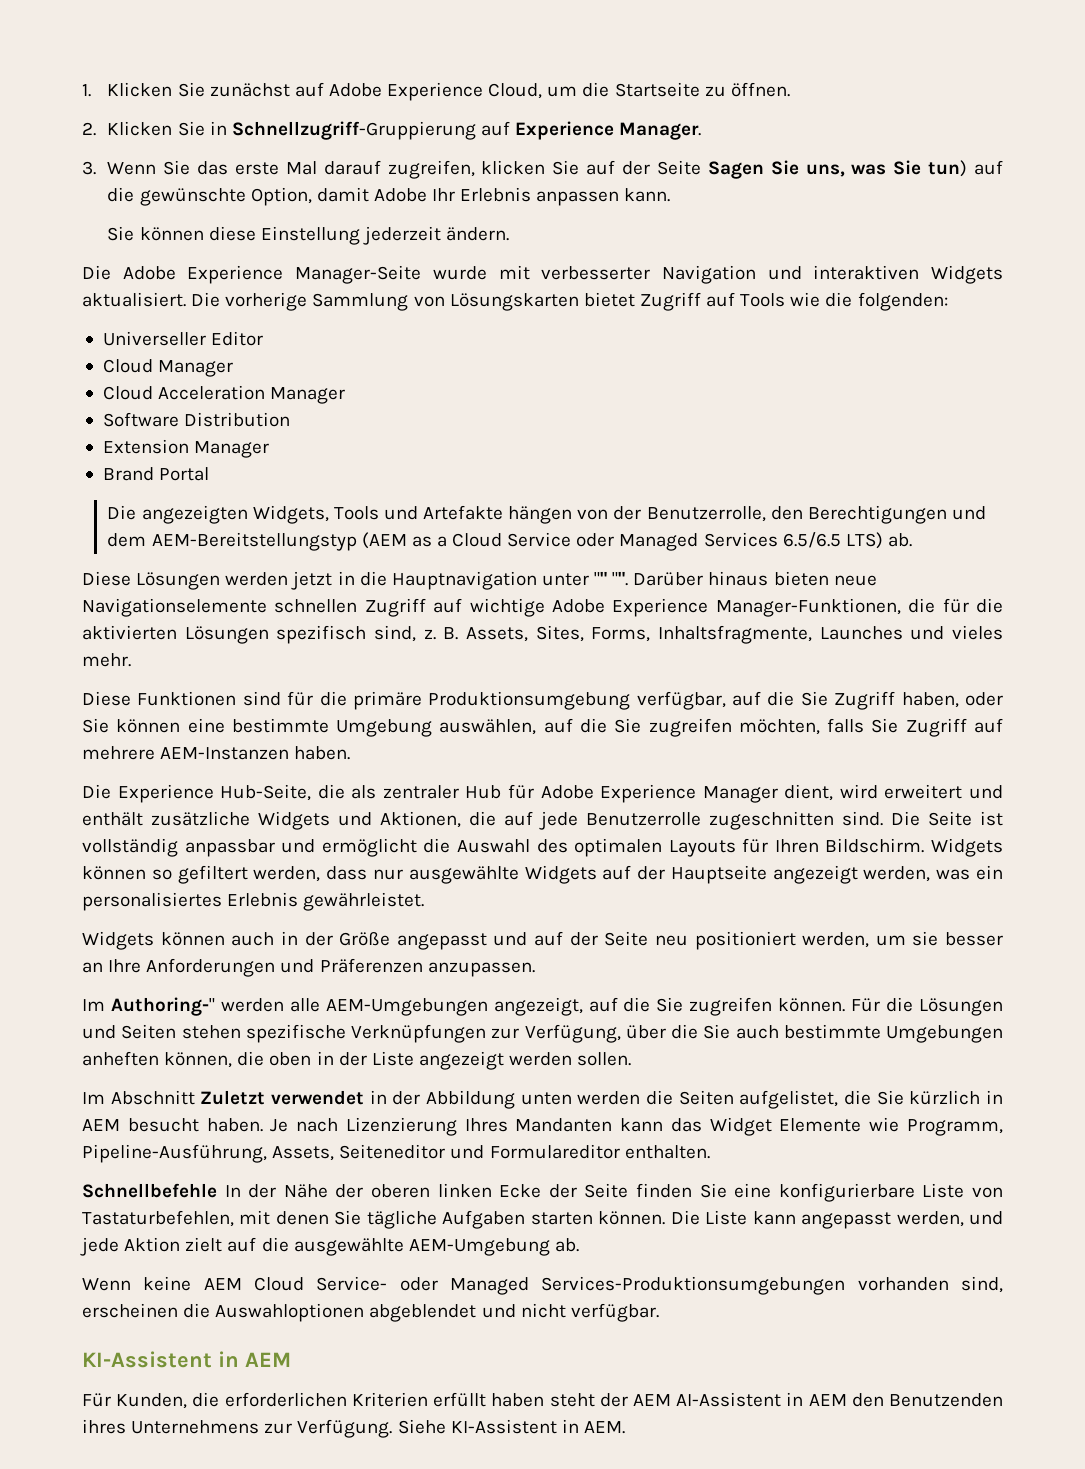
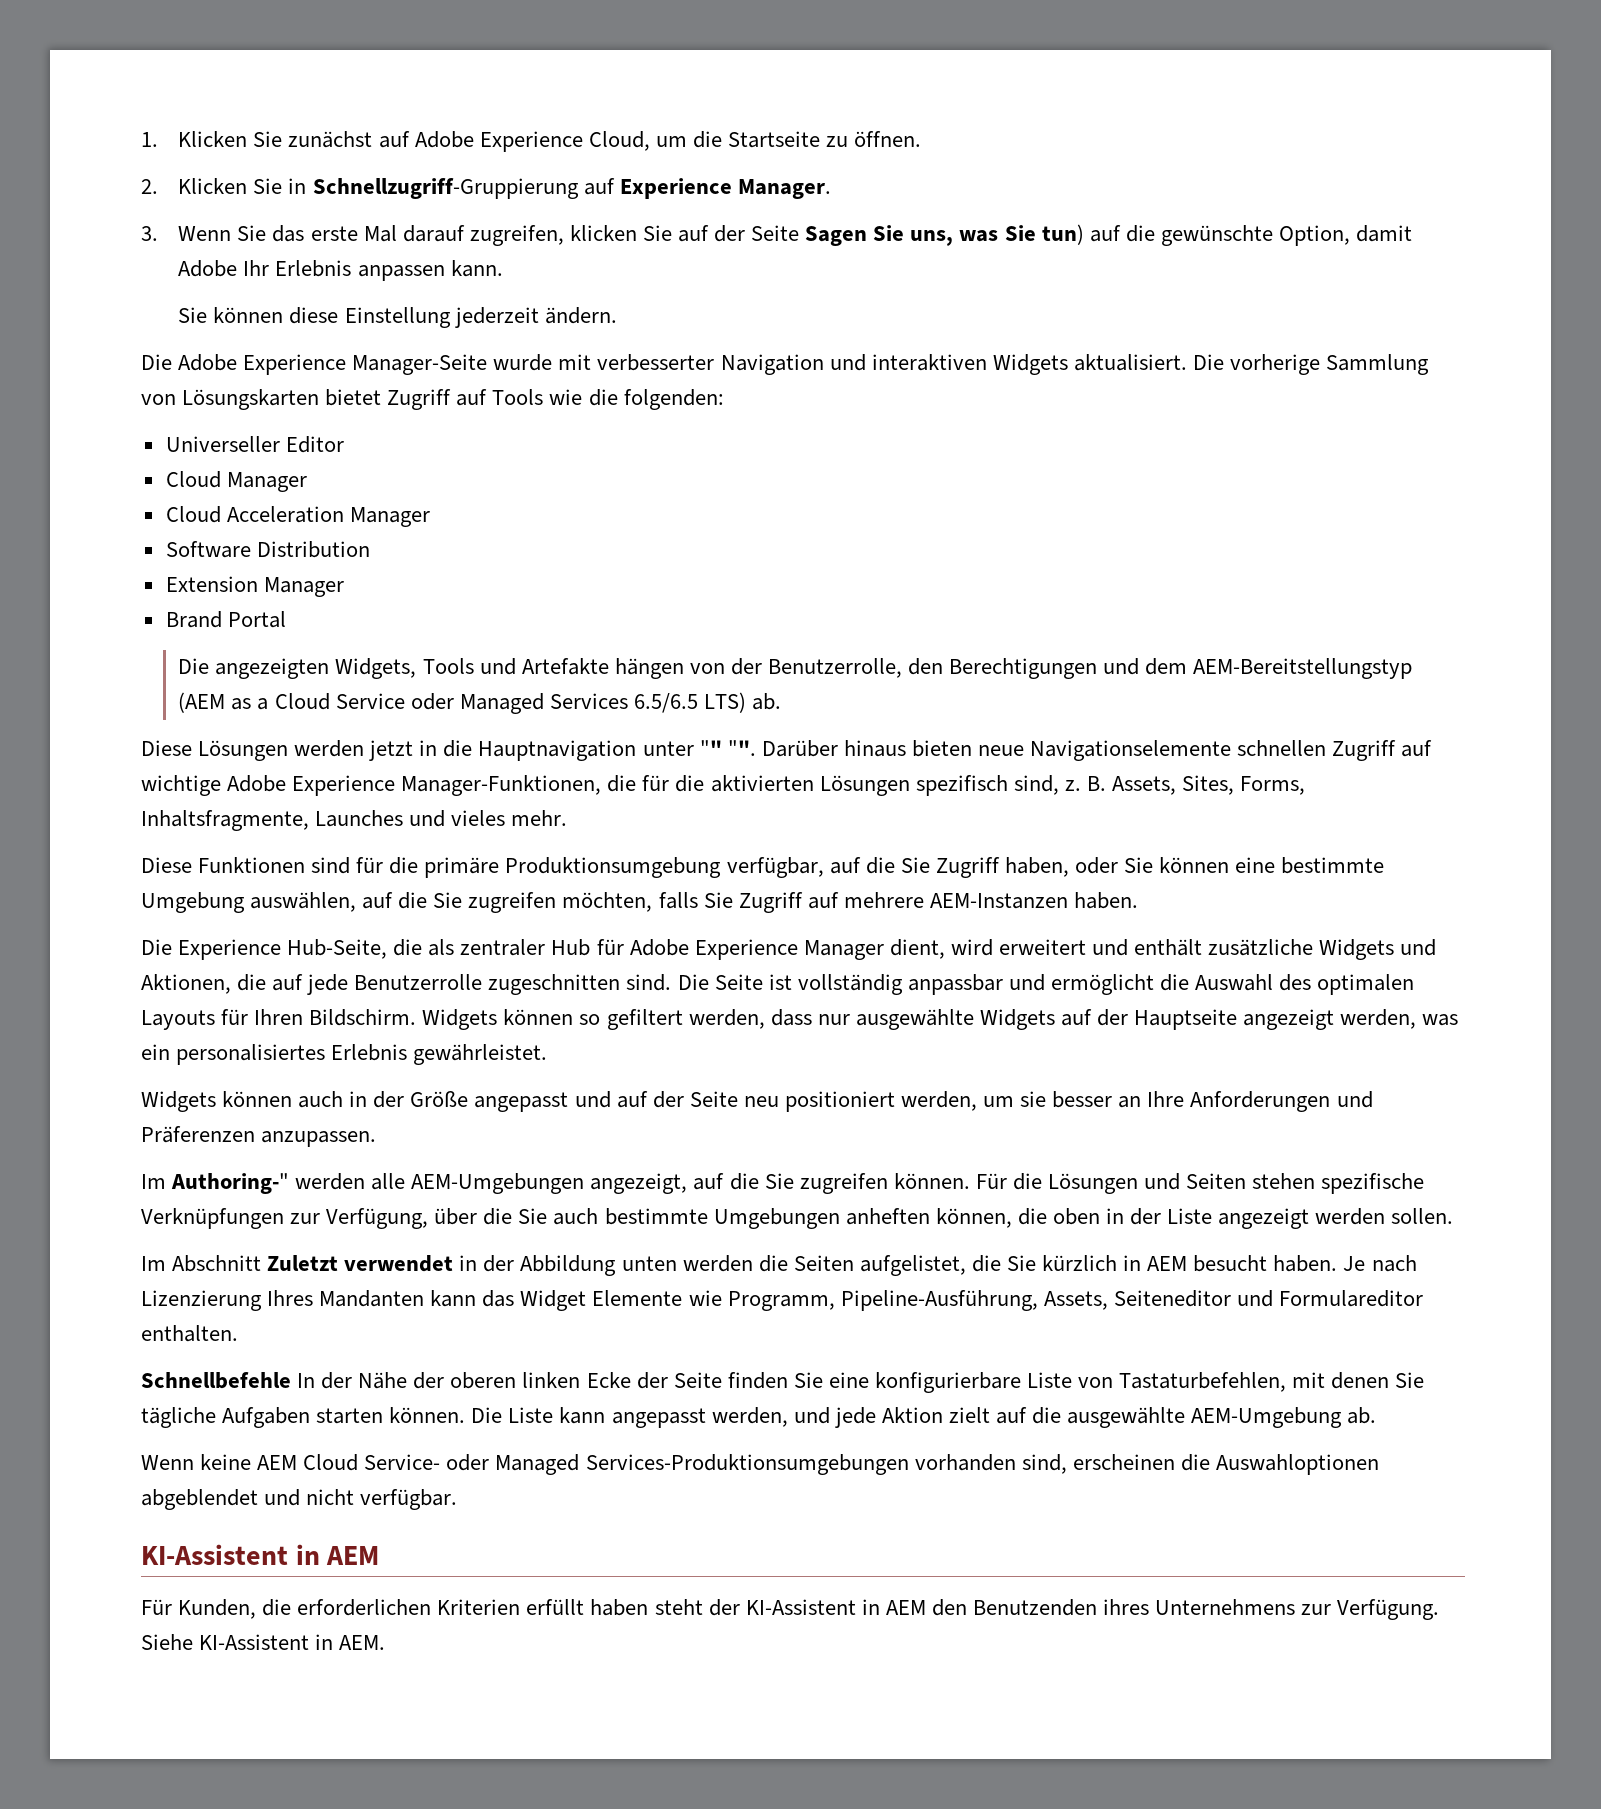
- Für Kunden, die erforderlichen Kriterien erfüllt haben steht der AEM AI-Assistent in AEM den Benutzenden ihres Unternehmens zur Verfügung.
+ Für Kunden, die erforderlichen Kriterien erfüllt haben steht der KI-Assistent in AEM den Benutzenden ihres Unternehmens zur Verfügung.

